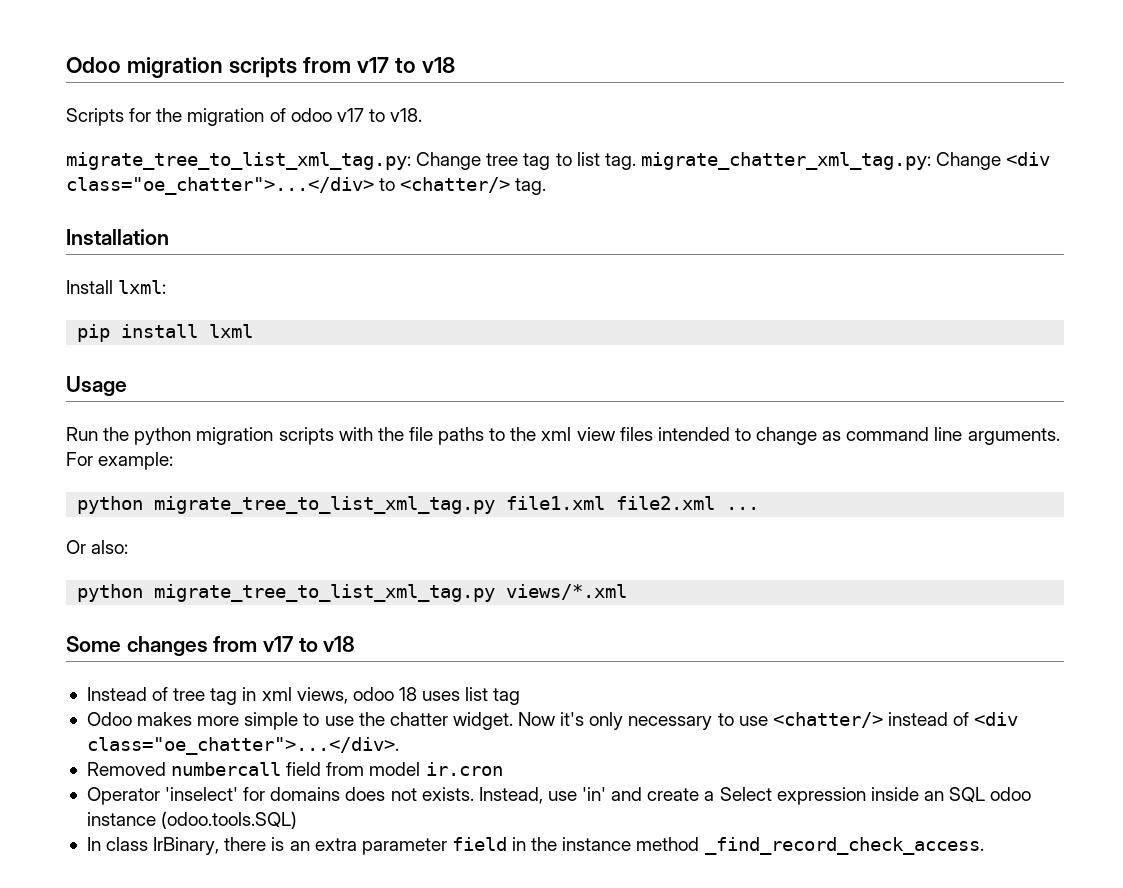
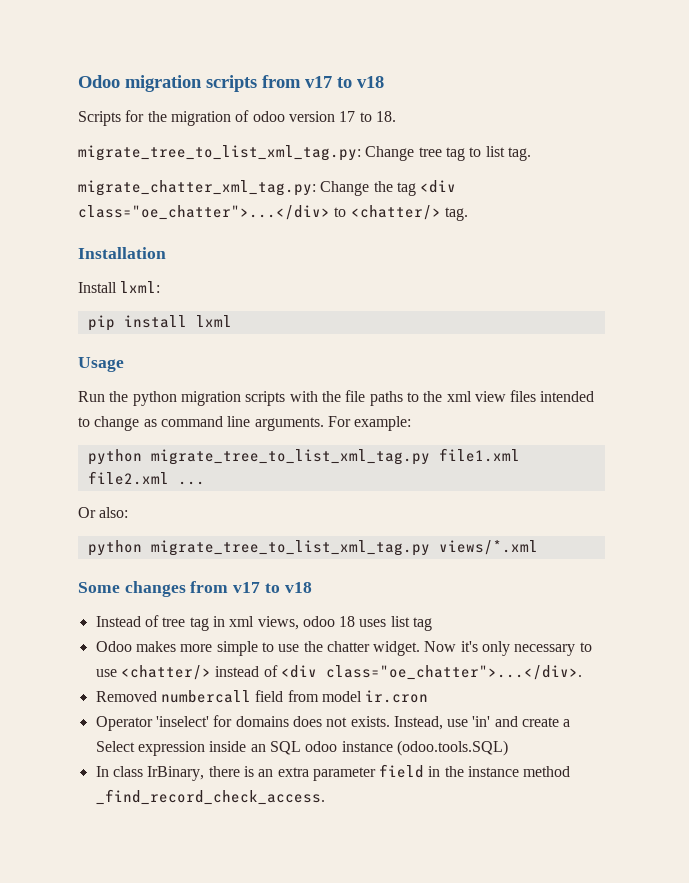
- Scripts for the migration of odoo v17 to v18.
+ Scripts for the migration of odoo version 17 to 18.
- migrate_tree_to_list_xml_tag.py: Change tree tag to list tag. migrate_chatter_xml_tag.py: Change <div class="oe_chatter">...</div> to <chatter/> tag.
+ migrate_tree_to_list_xml_tag.py: Change tree tag to list tag.
+ migrate_chatter_xml_tag.py: Change the tag <div class="oe_chatter">...</div> to <chatter/> tag.

